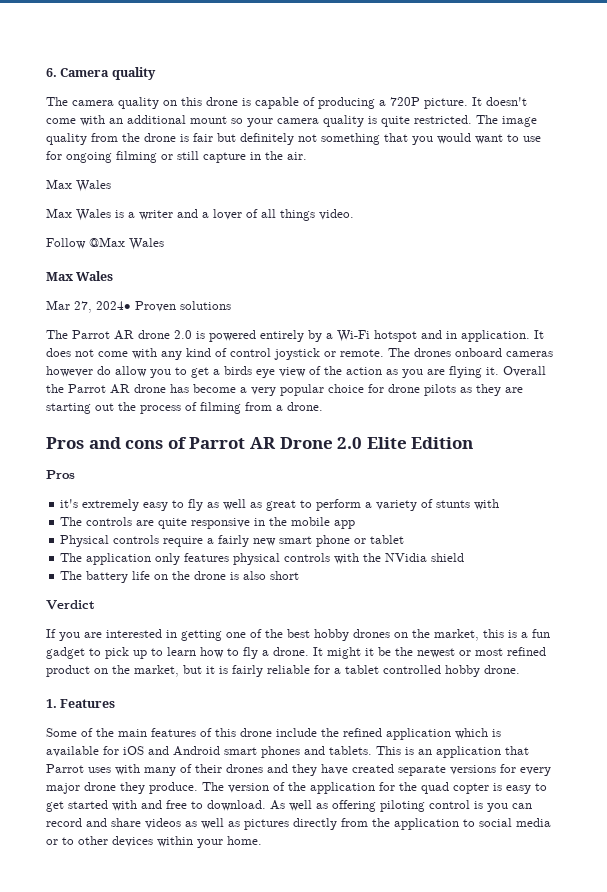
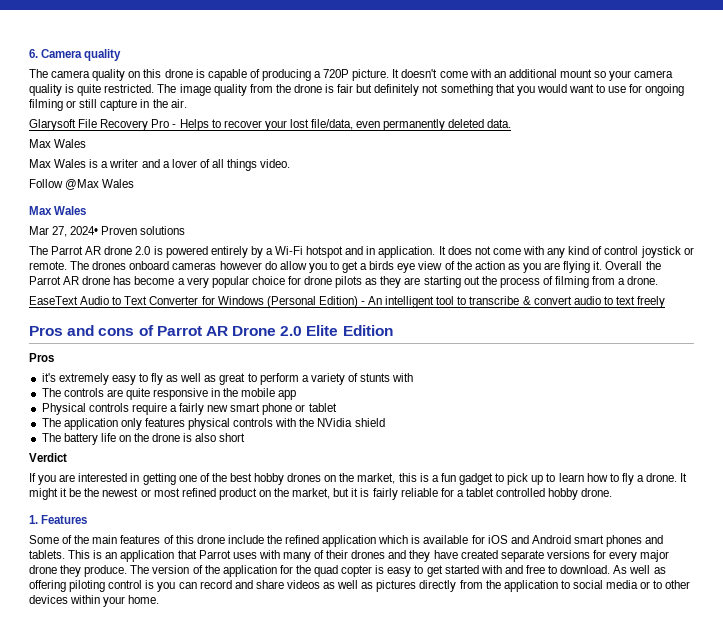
+ Glarysoft File Recovery Pro - Helps to recover your lost file/data, even permanently deleted data.
+ EaseText Audio to Text Converter for Windows (Personal Edition) - An intelligent tool to transcribe & convert audio to text freely

